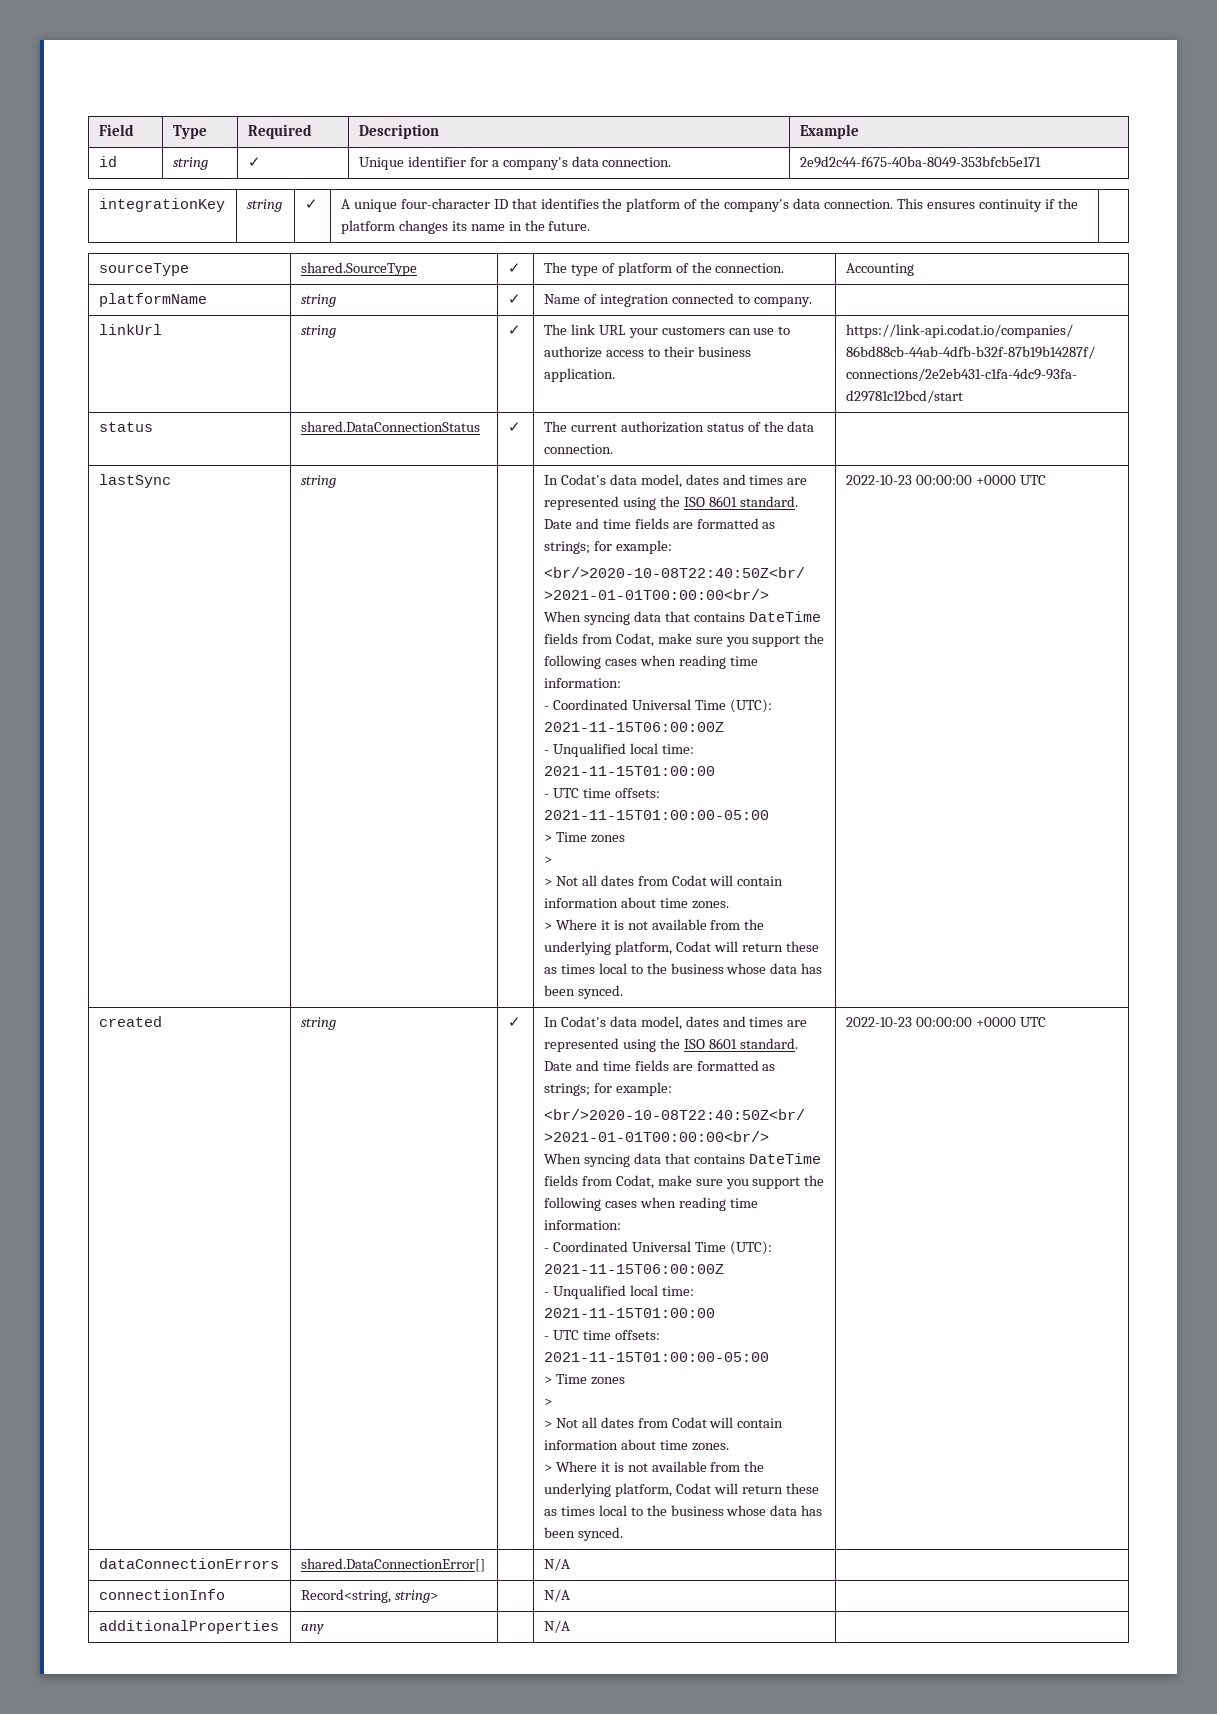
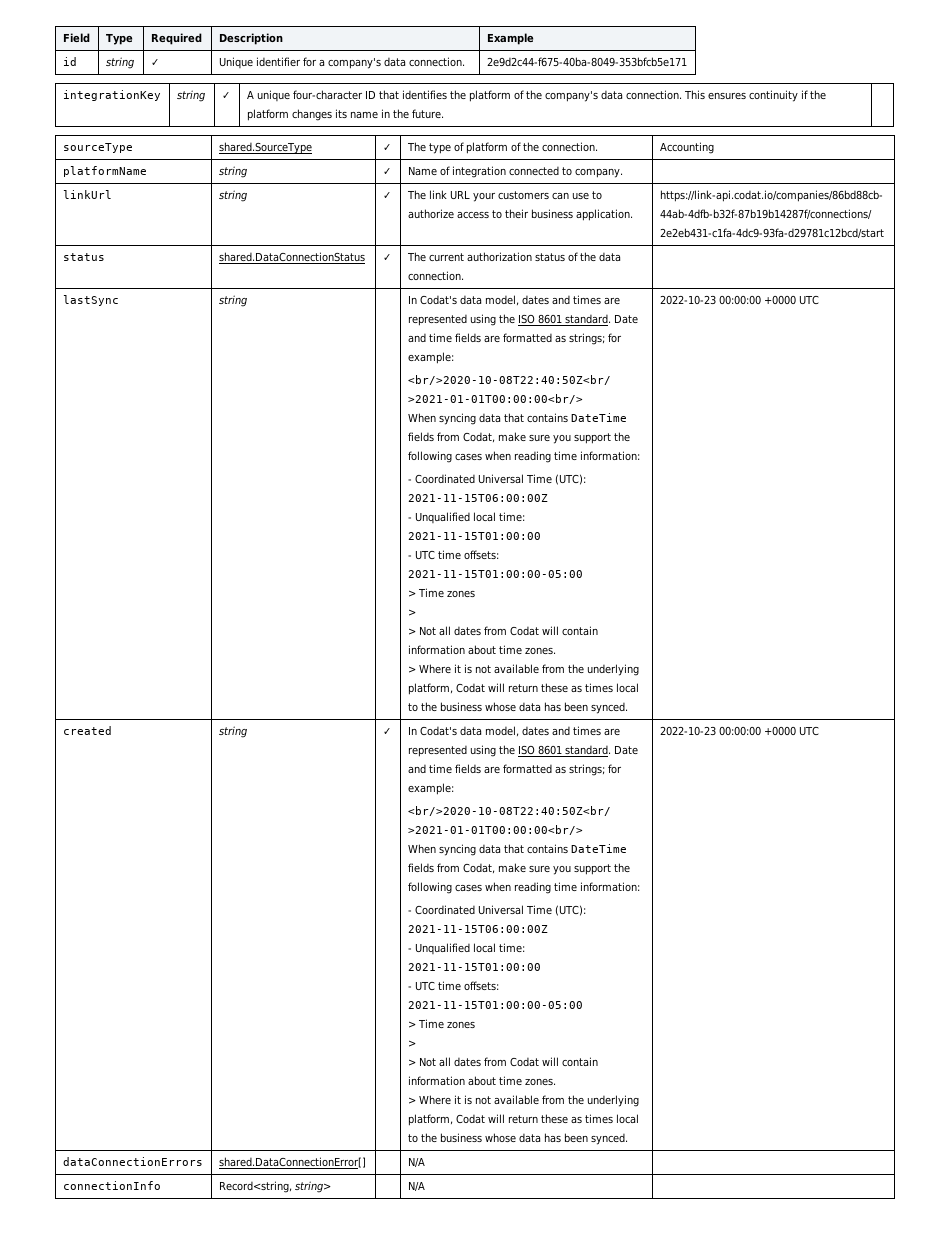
- additionalProperties | any | | N/A |

